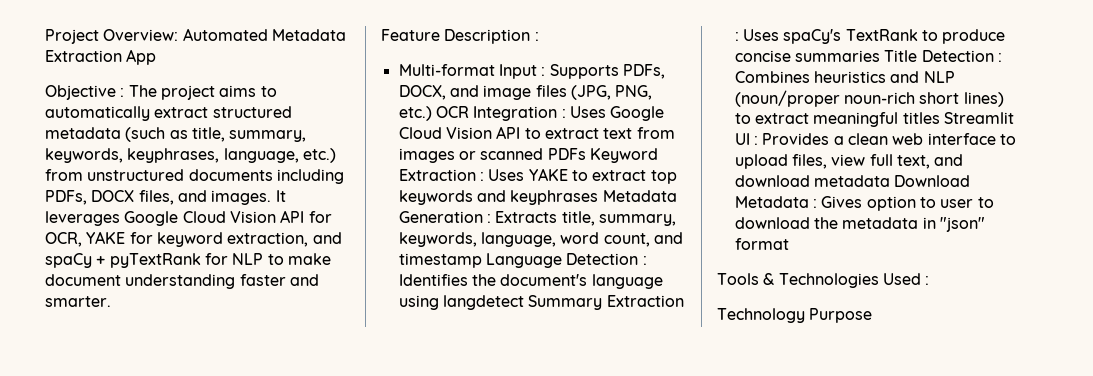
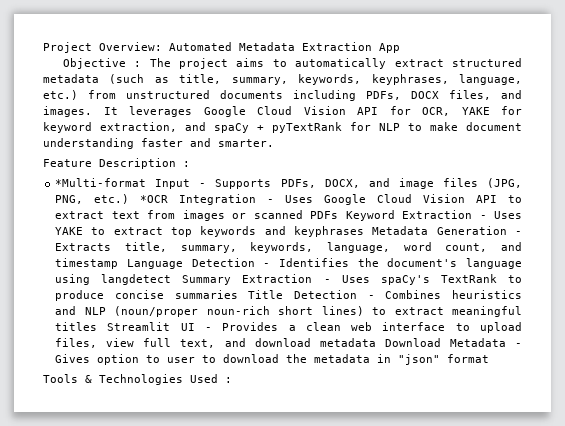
- Multi-format Input : Supports PDFs, DOCX, and image files (JPG, PNG, etc.) OCR Integration : Uses Google Cloud Vision API to extract text from images or scanned PDFs Keyword Extraction : Uses YAKE to extract top keywords and keyphrases Metadata Generation : Extracts title, summary, keywords, language, word count, and timestamp Language Detection : Identifies the document's language using langdetect Summary Extraction : Uses spaCy's TextRank to produce concise summaries Title Detection : Combines heuristics and NLP (noun/proper noun-rich short lines) to extract meaningful titles Streamlit UI : Provides a clean web interface to upload files, view full text, and download metadata Download Metadata : Gives option to user to download the metadata in "json" format
+ *Multi-format Input - Supports PDFs, DOCX, and image files (JPG, PNG, etc.) *OCR Integration - Uses Google Cloud Vision API to extract text from images or scanned PDFs Keyword Extraction - Uses YAKE to extract top keywords and keyphrases Metadata Generation - Extracts title, summary, keywords, language, word count, and timestamp Language Detection - Identifies the document's language using langdetect Summary Extraction - Uses spaCy's TextRank to produce concise summaries Title Detection - Combines heuristics and NLP (noun/proper noun-rich short lines) to extract meaningful titles Streamlit UI - Provides a clean web interface to upload files, view full text, and download metadata Download Metadata - Gives option to user to download the metadata in "json" format
- Technology Purpose

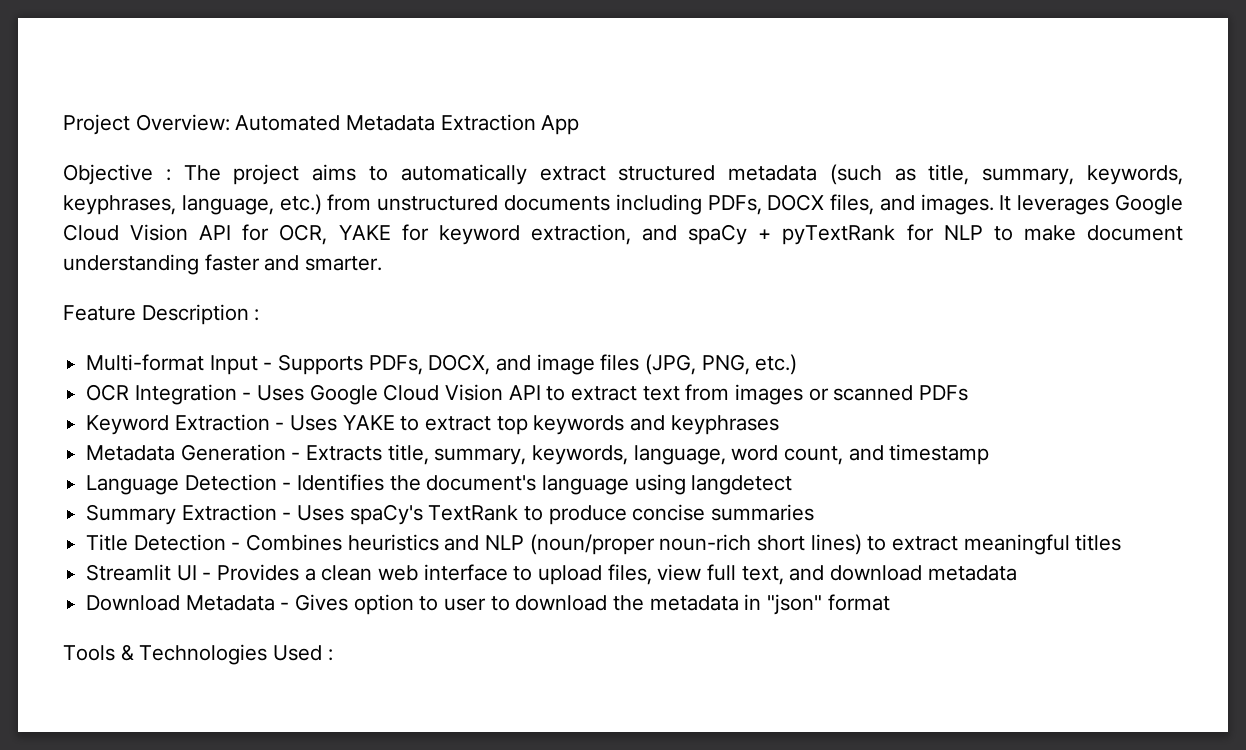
- *Multi-format Input - Supports PDFs, DOCX, and image files (JPG, PNG, etc.) *OCR Integration - Uses Google Cloud Vision API to extract text from images or scanned PDFs Keyword Extraction - Uses YAKE to extract top keywords and keyphrases Metadata Generation - Extracts title, summary, keywords, language, word count, and timestamp Language Detection - Identifies the document's language using langdetect Summary Extraction - Uses spaCy's TextRank to produce concise summaries Title Detection - Combines heuristics and NLP (noun/proper noun-rich short lines) to extract meaningful titles Streamlit UI - Provides a clean web interface to upload files, view full text, and download metadata Download Metadata - Gives option to user to download the metadata in "json" format
+ Multi-format Input - Supports PDFs, DOCX, and image files (JPG, PNG, etc.)
+ OCR Integration - Uses Google Cloud Vision API to extract text from images or scanned PDFs
+ Keyword Extraction - Uses YAKE to extract top keywords and keyphrases
+ Metadata Generation - Extracts title, summary, keywords, language, word count, and timestamp
+ Language Detection - Identifies the document's language using langdetect
+ Summary Extraction - Uses spaCy's TextRank to produce concise summaries
+ Title Detection - Combines heuristics and NLP (noun/proper noun-rich short lines) to extract meaningful titles
+ Streamlit UI - Provides a clean web interface to upload files, view full text, and download metadata
+ Download Metadata - Gives option to user to download the metadata in "json" format

